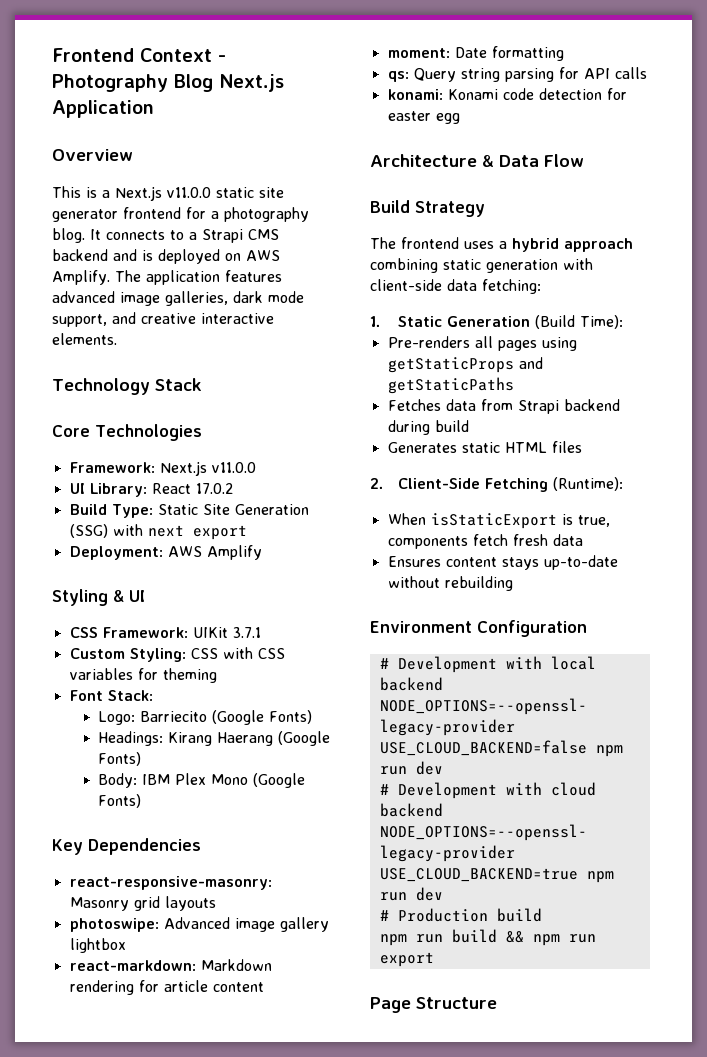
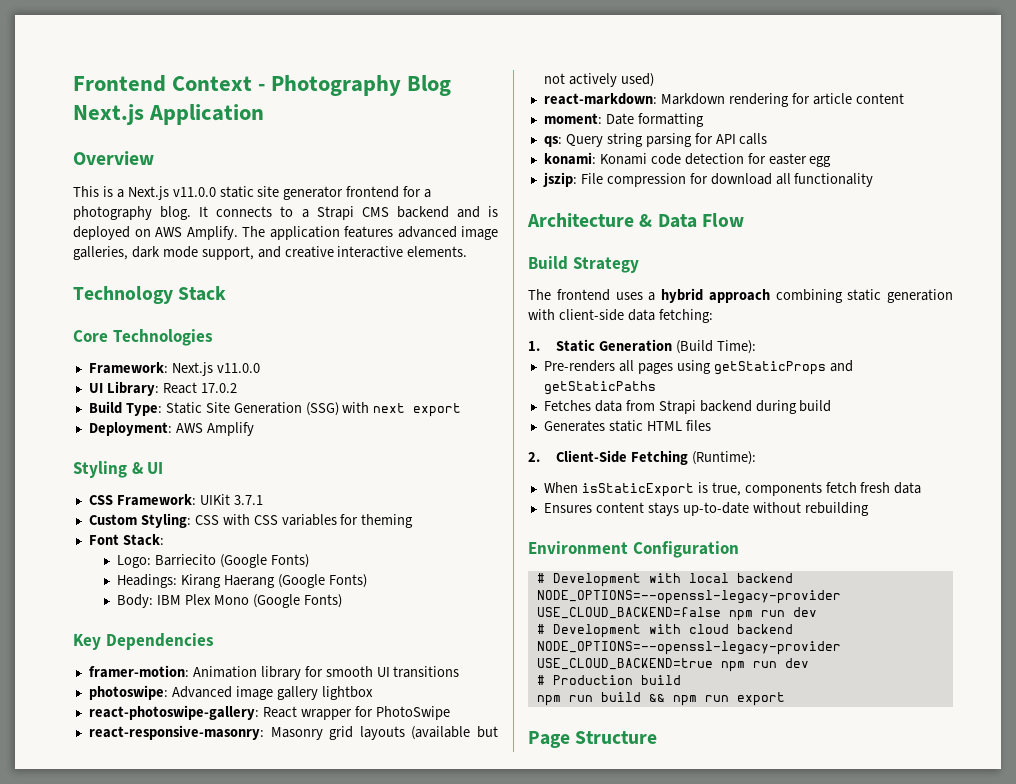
- react-responsive-masonry: Masonry grid layouts
+ framer-motion: Animation library for smooth UI transitions
+ react-photoswipe-gallery: React wrapper for PhotoSwipe
+ react-responsive-masonry: Masonry grid layouts (available but not actively used)
+ jszip: File compression for download all functionality

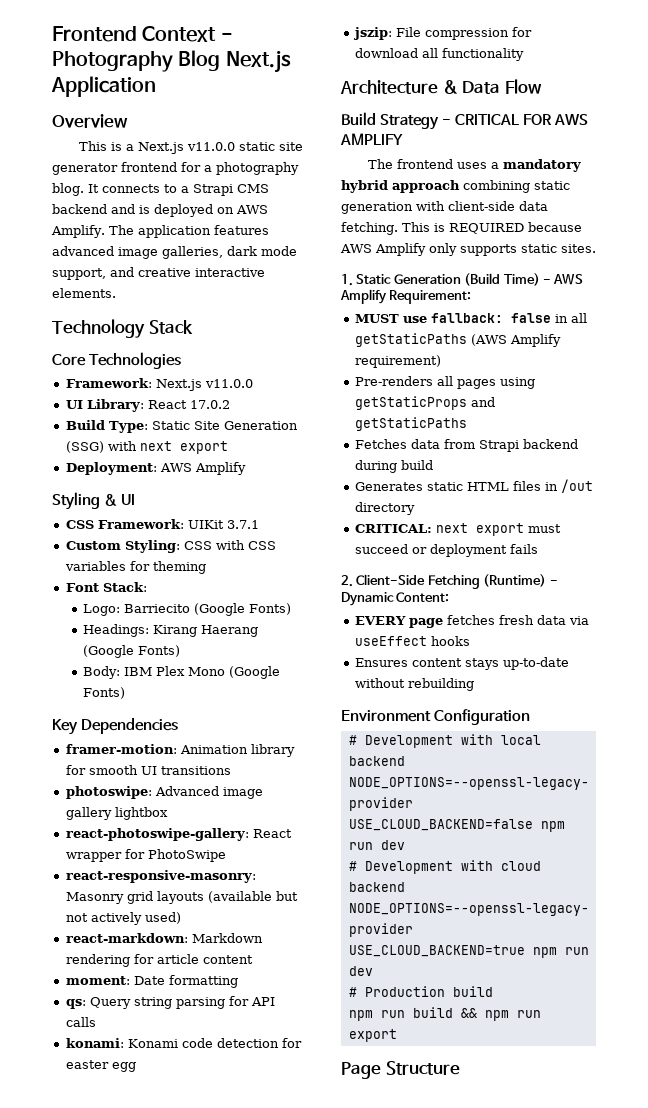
- Build Strategy
+ Build Strategy - CRITICAL FOR AWS AMPLIFY
- The frontend uses a hybrid approach combining static generation with client-side data fetching:
- 1. Static Generation (Build Time):
+ The frontend uses a mandatory hybrid approach combining static generation with client-side data fetching. This is REQUIRED because AWS Amplify only supports static sites.
+ 1. Static Generation (Build Time) - AWS Amplify Requirement:
+ MUST use fallback: false in all getStaticPaths (AWS Amplify requirement)
- Generates static HTML files
- 2. Client-Side Fetching (Runtime):
- When isStaticExport is true, components fetch fresh data
+ Generates static HTML files in /out directory
+ CRITICAL: next export must succeed or deployment fails
+ 2. Client-Side Fetching (Runtime) - Dynamic Content:
+ EVERY page fetches fresh data via useEffect hooks

